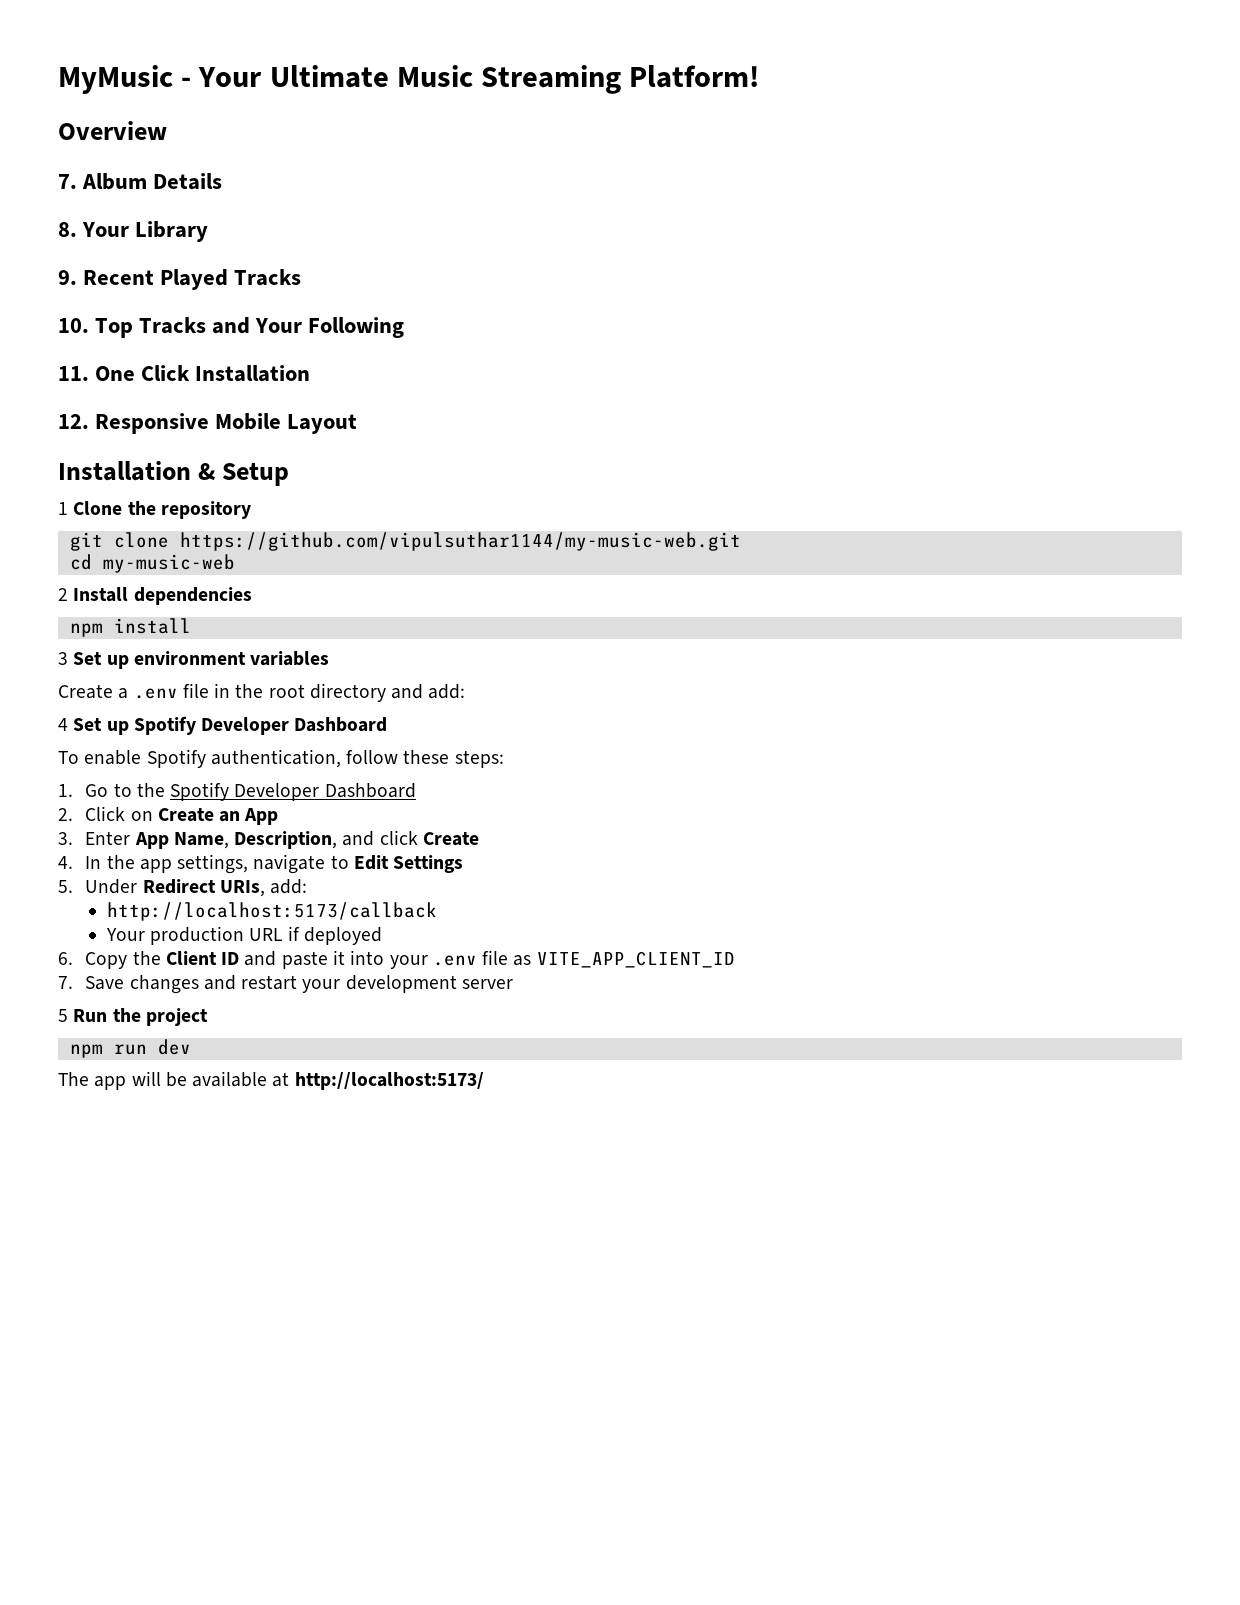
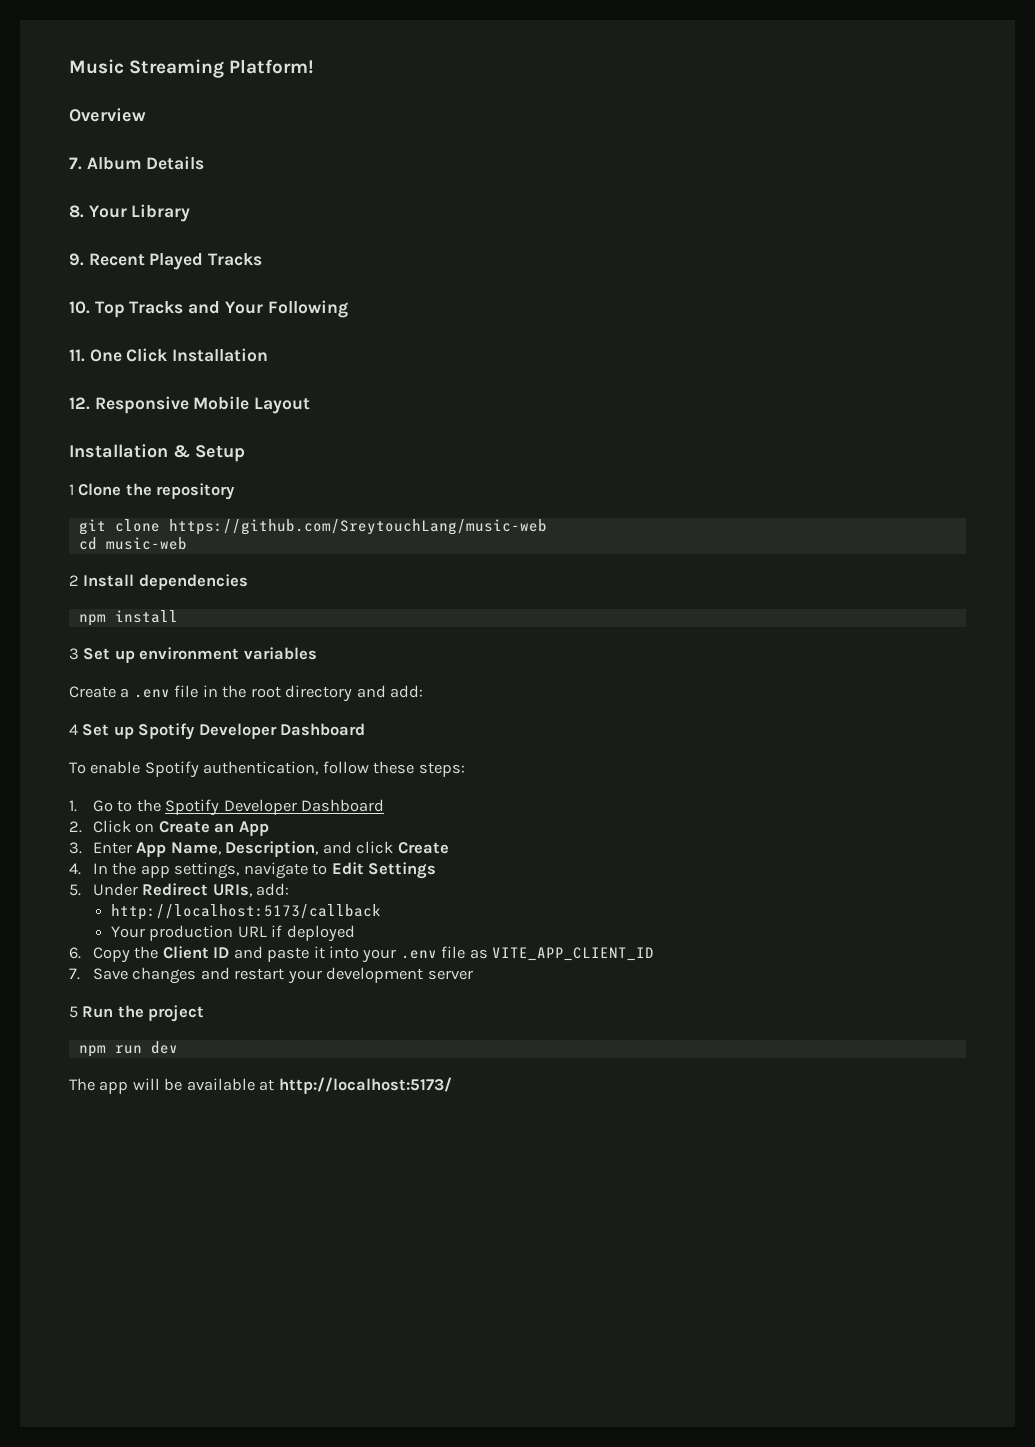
- MyMusic - Your Ultimate Music Streaming Platform!
+ Music Streaming Platform!
- git clone https://github.com/vipulsuthar1144/my-music-web.git
+ git clone https://github.com/SreytouchLang/music-web
- cd my-music-web
+ cd music-web

